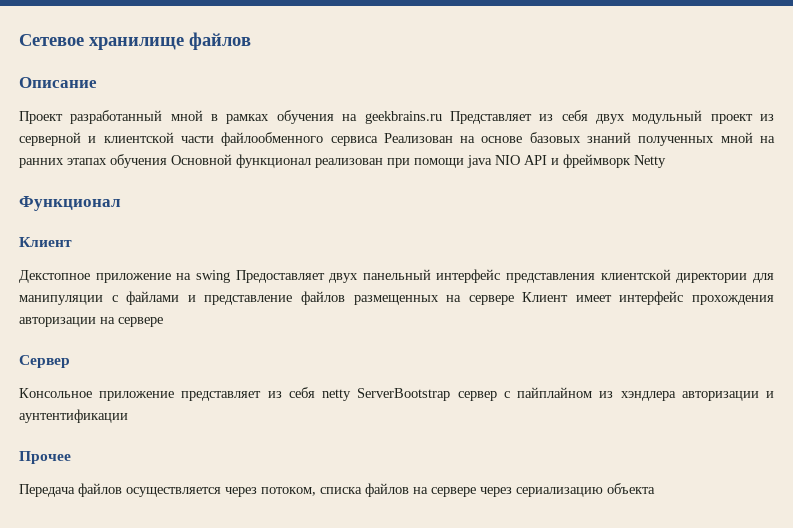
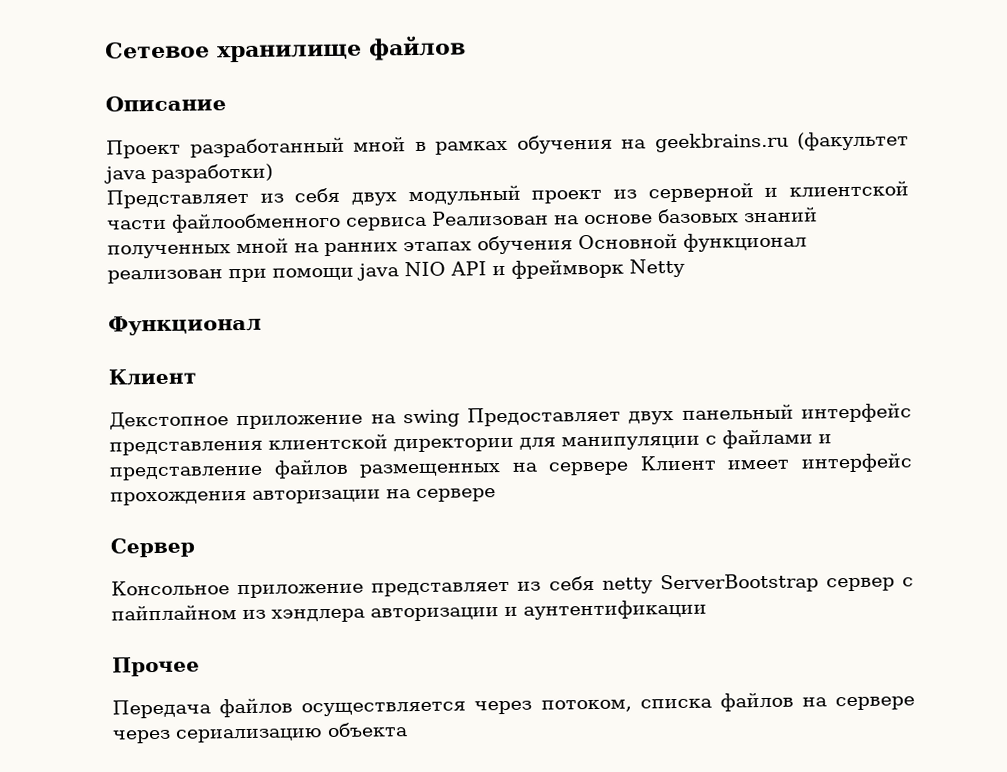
- Проект разработанный мной в рамках обучения на geekbrains.ru Представляет из себя двух модульный проект из серверной и клиентской части файлообменного сервиса Реализован на основе базовых знаний полученных мной на ранних этапах обучения Основной функционал реализован при помощи java NIO API и фреймворк Netty
+ Проект разработанный мной в рамках обучения на geekbrains.ru (факультет java разработки)
+ Представляет из себя двух модульный проект из серверной и клиентской части файлообменного сервиса Реализован на основе базовых знаний полученных мной на ранних этапах обучения Основной функционал реализован при помощи java NIO API и фреймворк Netty

